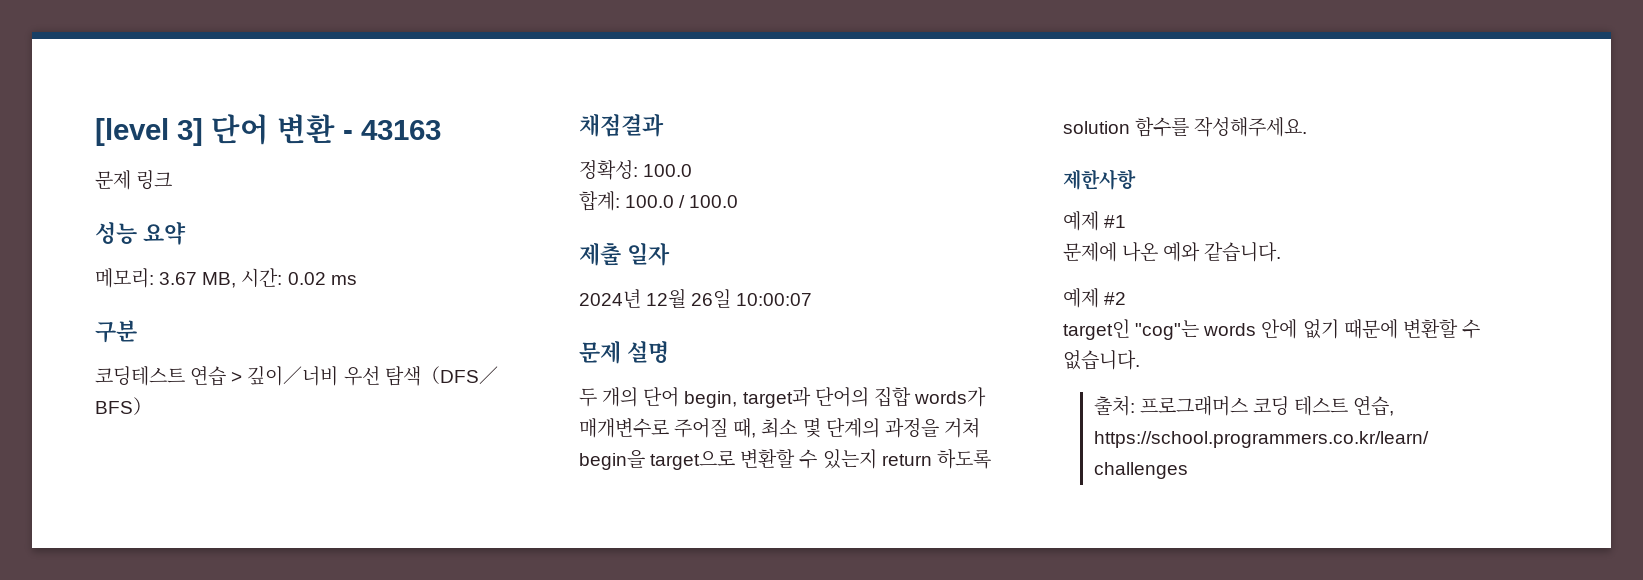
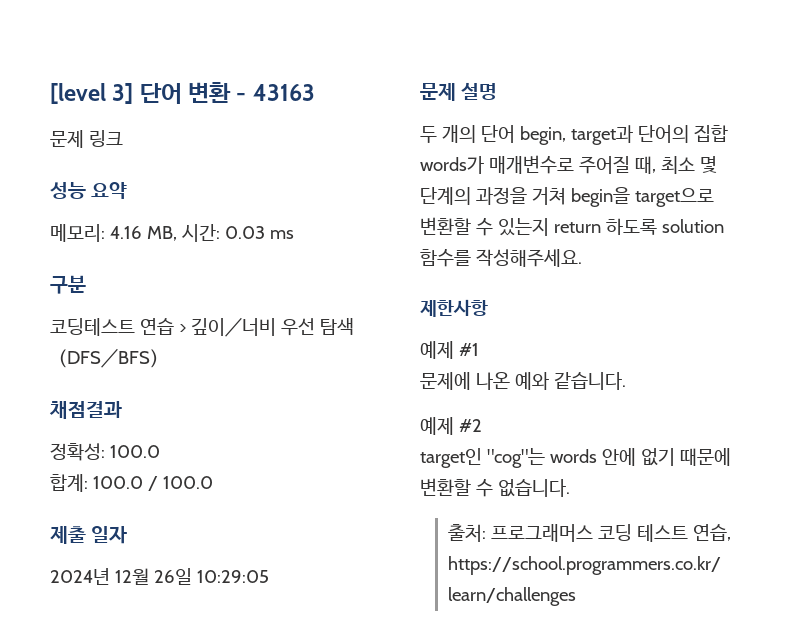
- 메모리: 3.67 MB, 시간: 0.02 ms
+ 메모리: 4.16 MB, 시간: 0.03 ms
- 2024년 12월 26일 10:00:07
+ 2024년 12월 26일 10:29:05

